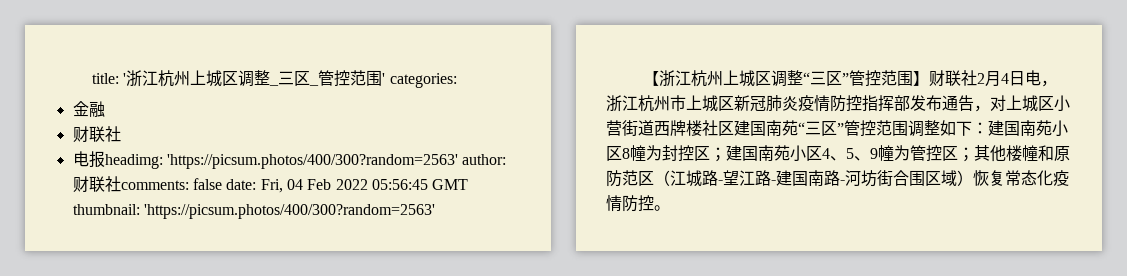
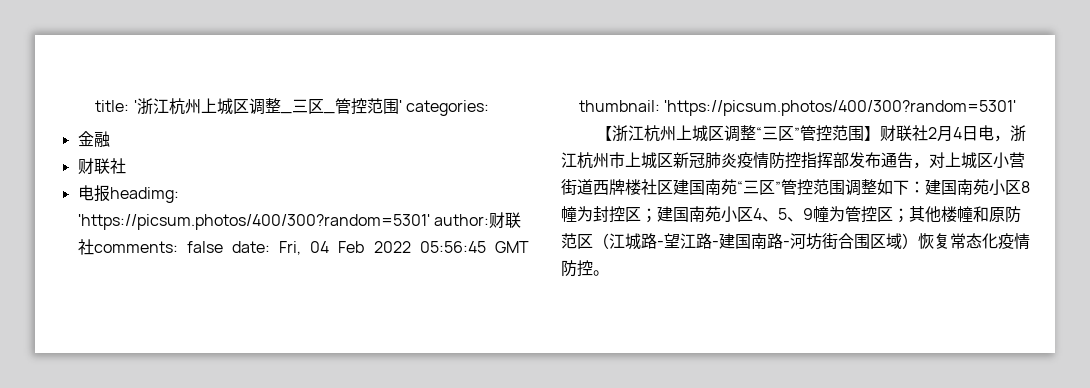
- 电报headimg: 'https://picsum.photos/400/300?random=2563' author:财联社comments: false date: Fri, 04 Feb 2022 05:56:45 GMT thumbnail: 'https://picsum.photos/400/300?random=2563'
+ 电报headimg: 'https://picsum.photos/400/300?random=5301' author:财联社comments: false date: Fri, 04 Feb 2022 05:56:45 GMT thumbnail: 'https://picsum.photos/400/300?random=5301'

